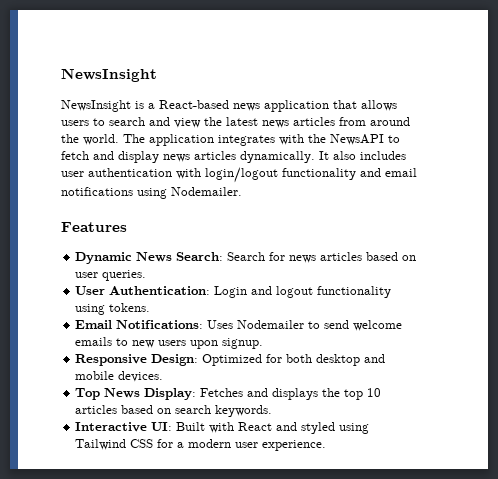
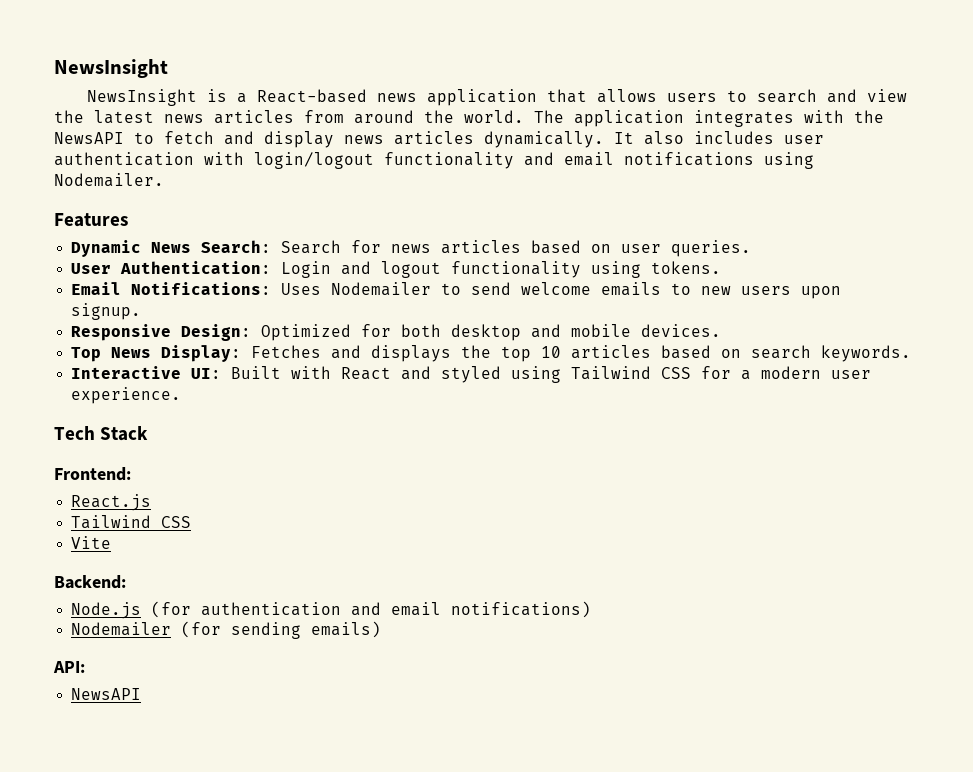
+ Tech Stack
+ Frontend:
+ React.js
+ Tailwind CSS
+ Vite
+ Backend:
+ Node.js (for authentication and email notifications)
+ Nodemailer (for sending emails)
+ API:
+ NewsAPI

